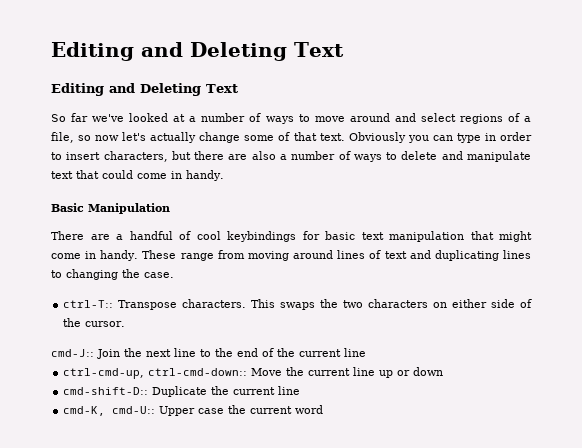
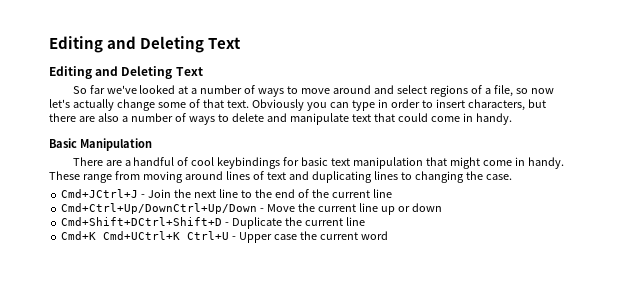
- ctrl-T:: Transpose characters. This swaps the two characters on either side of the cursor.
- cmd-J:: Join the next line to the end of the current line
+ Cmd+JCtrl+J - Join the next line to the end of the current line
- ctrl-cmd-up, ctrl-cmd-down:: Move the current line up or down
+ Cmd+Ctrl+Up/DownCtrl+Up/Down - Move the current line up or down
- cmd-shift-D:: Duplicate the current line
+ Cmd+Shift+DCtrl+Shift+D - Duplicate the current line
- cmd-K, cmd-U:: Upper case the current word
+ Cmd+K Cmd+UCtrl+K Ctrl+U - Upper case the current word

